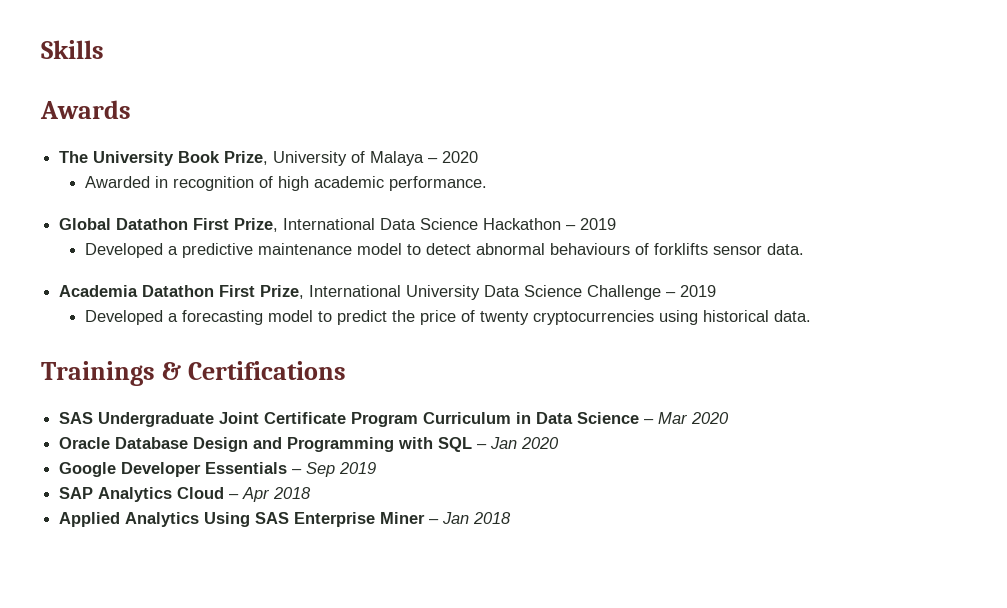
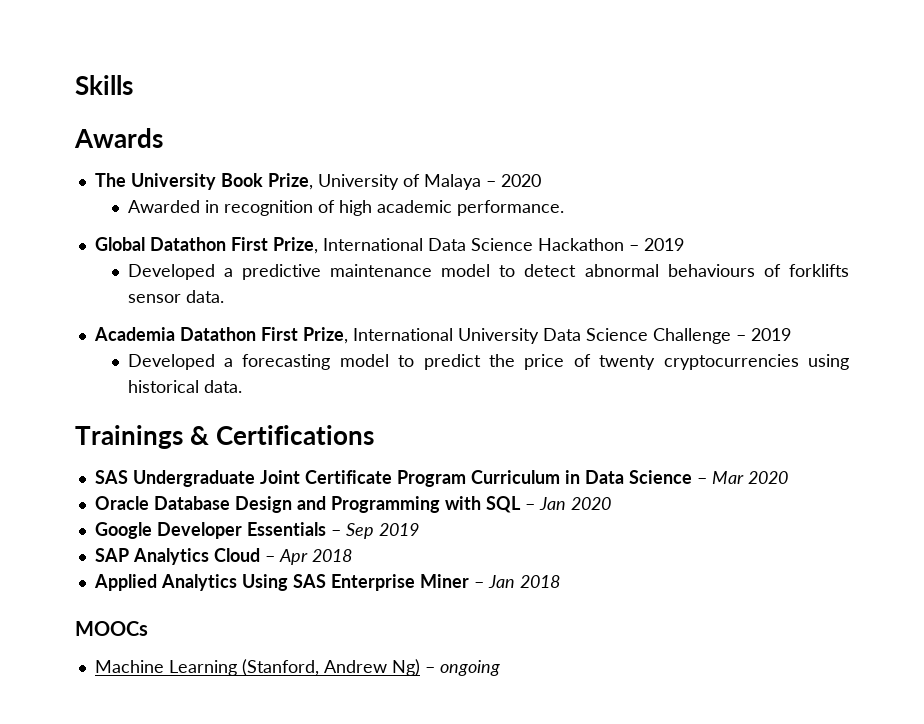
+ MOOCs
+ Machine Learning (Stanford, Andrew Ng) – ongoing

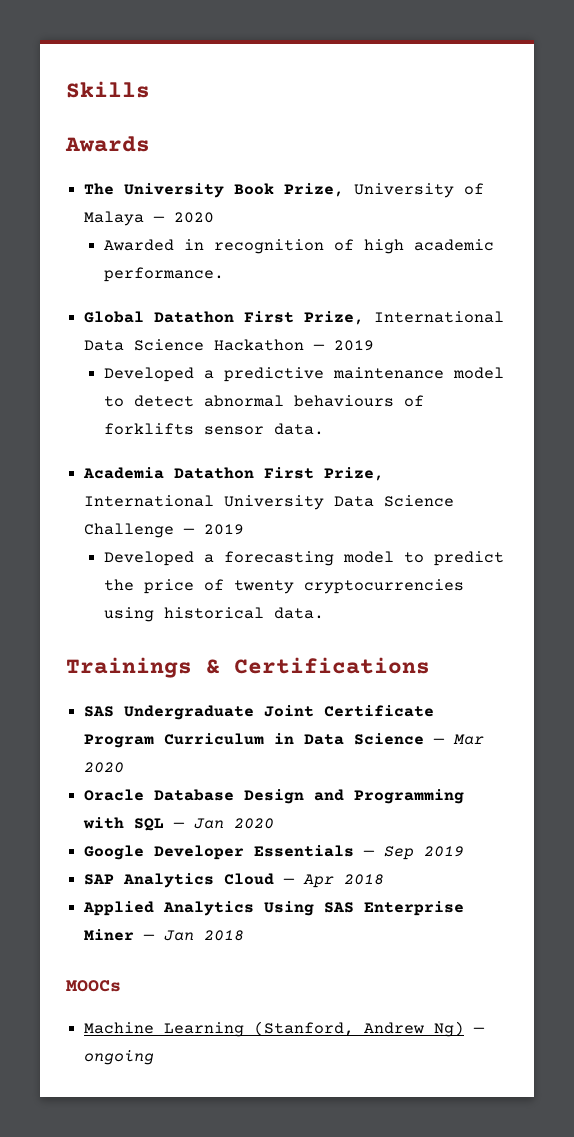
- The University Book Prize, University of Malaya – 2020
+ The University Book Prize, University of Malaya — 2020
- Global Datathon First Prize, International Data Science Hackathon – 2019
+ Global Datathon First Prize, International Data Science Hackathon — 2019
- Academia Datathon First Prize, International University Data Science Challenge – 2019
+ Academia Datathon First Prize, International University Data Science Challenge — 2019
- SAS Undergraduate Joint Certificate Program Curriculum in Data Science – Mar 2020
+ SAS Undergraduate Joint Certificate Program Curriculum in Data Science — Mar 2020
- Oracle Database Design and Programming with SQL – Jan 2020
+ Oracle Database Design and Programming with SQL — Jan 2020
- Google Developer Essentials – Sep 2019
+ Google Developer Essentials — Sep 2019
- SAP Analytics Cloud – Apr 2018
+ SAP Analytics Cloud — Apr 2018
- Applied Analytics Using SAS Enterprise Miner – Jan 2018
+ Applied Analytics Using SAS Enterprise Miner — Jan 2018
- Machine Learning (Stanford, Andrew Ng) – ongoing
+ Machine Learning (Stanford, Andrew Ng) — ongoing

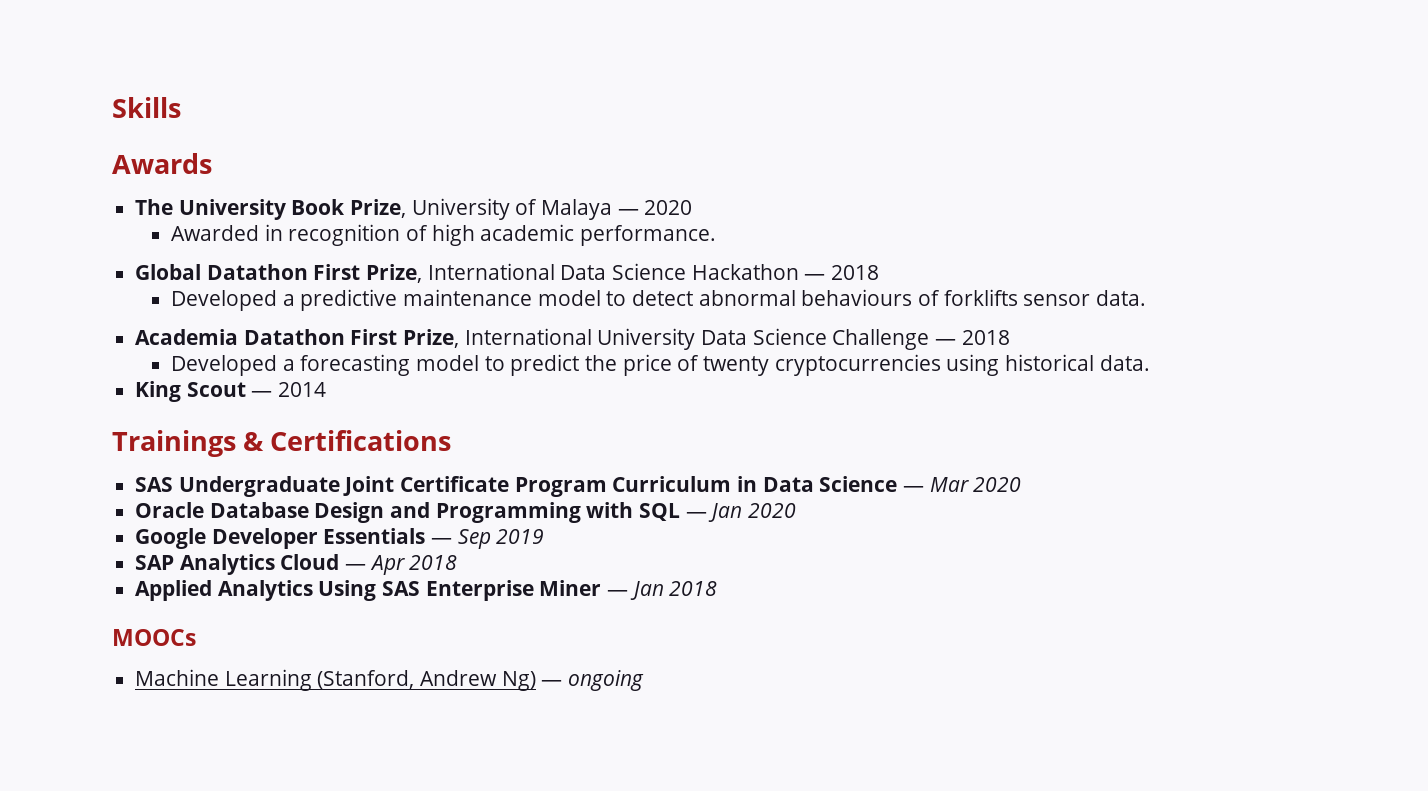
- Global Datathon First Prize, International Data Science Hackathon — 2019
+ Global Datathon First Prize, International Data Science Hackathon — 2018
- Academia Datathon First Prize, International University Data Science Challenge — 2019
+ Academia Datathon First Prize, International University Data Science Challenge — 2018
+ King Scout — 2014

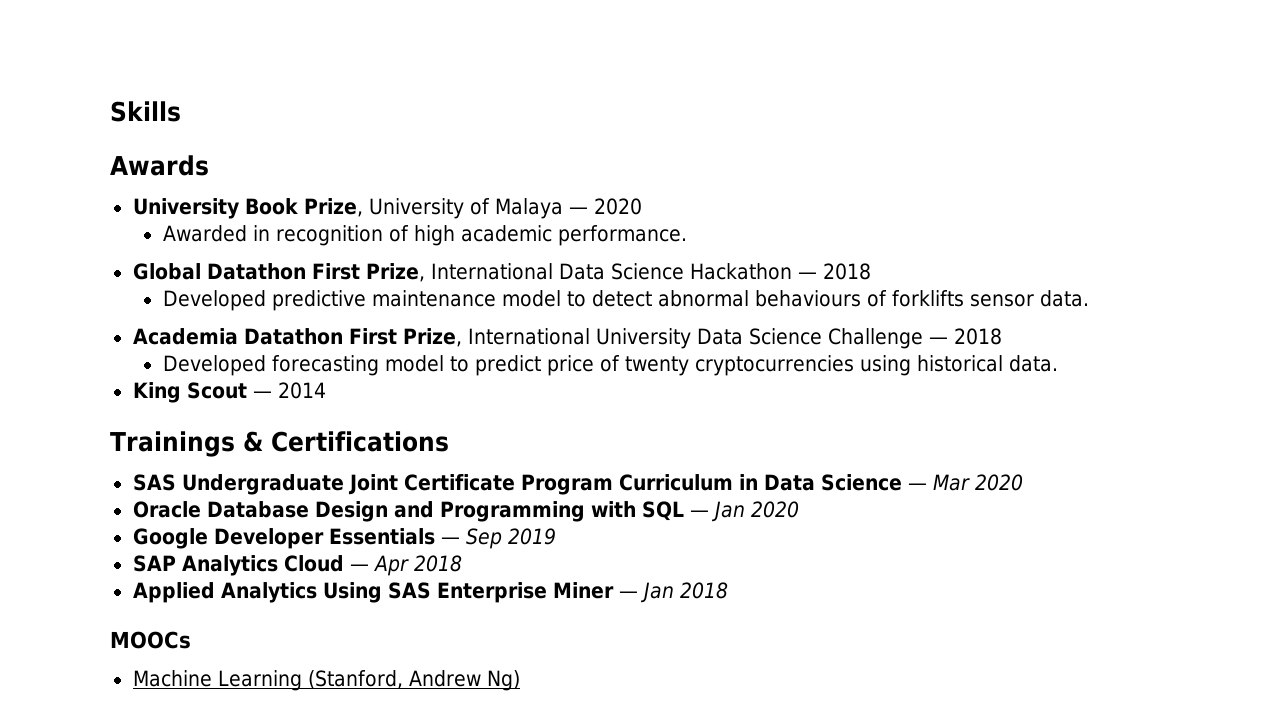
- The University Book Prize, University of Malaya — 2020
+ University Book Prize, University of Malaya — 2020
- Developed a predictive maintenance model to detect abnormal behaviours of forklifts sensor data.
+ Developed predictive maintenance model to detect abnormal behaviours of forklifts sensor data.
- Developed a forecasting model to predict the price of twenty cryptocurrencies using historical data.
+ Developed forecasting model to predict price of twenty cryptocurrencies using historical data.
- Machine Learning (Stanford, Andrew Ng) — ongoing
+ Machine Learning (Stanford, Andrew Ng)

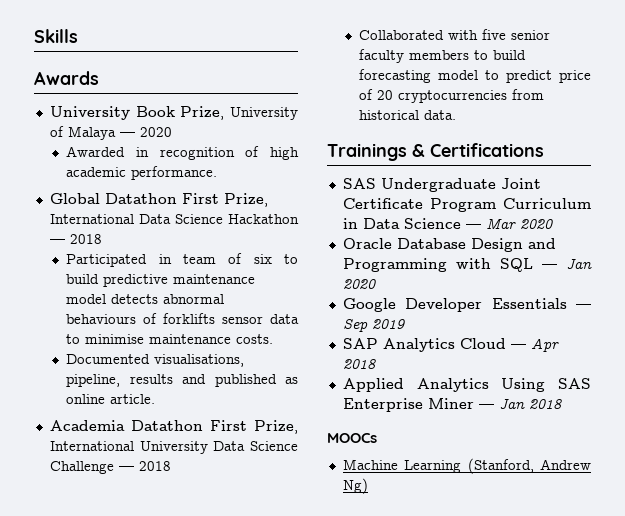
- Developed predictive maintenance model to detect abnormal behaviours of forklifts sensor data.
+ Participated in team of six to build predictive maintenance model detects abnormal behaviours of forklifts sensor data to minimise maintenance costs.
+ Documented visualisations, pipeline, results and published as online article.
- Developed forecasting model to predict price of twenty cryptocurrencies using historical data.
+ Collaborated with five senior faculty members to build forecasting model to predict price of 20 cryptocurrencies from historical data.
- King Scout — 2014

